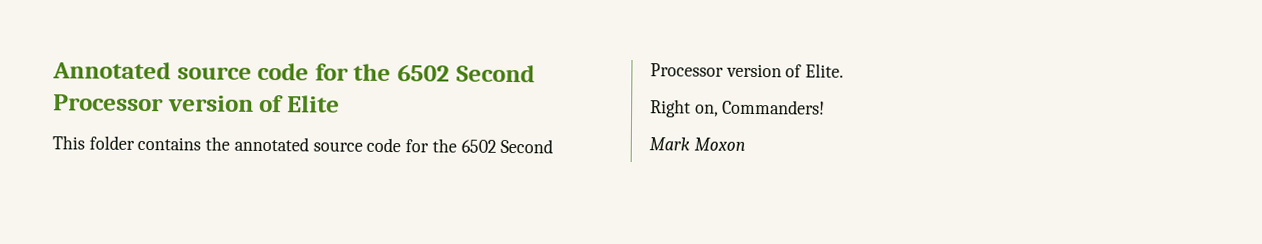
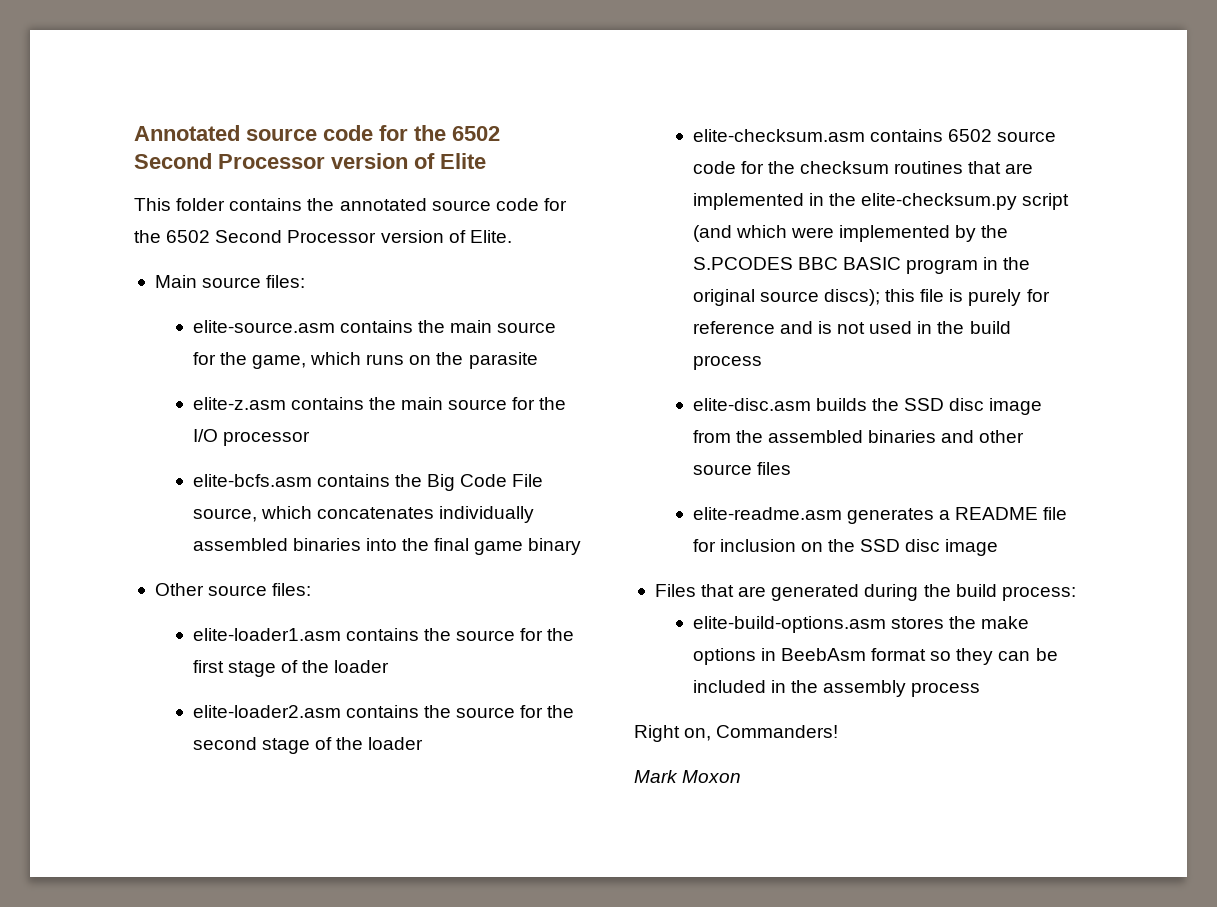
+ Main source files:
+ elite-source.asm contains the main source for the game, which runs on the parasite
+ elite-z.asm contains the main source for the I/O processor
+ elite-bcfs.asm contains the Big Code File source, which concatenates individually assembled binaries into the final game binary
+ Other source files:
+ elite-loader1.asm contains the source for the first stage of the loader
+ elite-loader2.asm contains the source for the second stage of the loader
+ elite-checksum.asm contains 6502 source code for the checksum routines that are implemented in the elite-checksum.py script (and which were implemented by the S.PCODES BBC BASIC program in the original source discs); this file is purely for reference and is not used in the build process
+ elite-disc.asm builds the SSD disc image from the assembled binaries and other source files
+ elite-readme.asm generates a README file for inclusion on the SSD disc image
+ Files that are generated during the build process:
+ elite-build-options.asm stores the make options in BeebAsm format so they can be included in the assembly process

